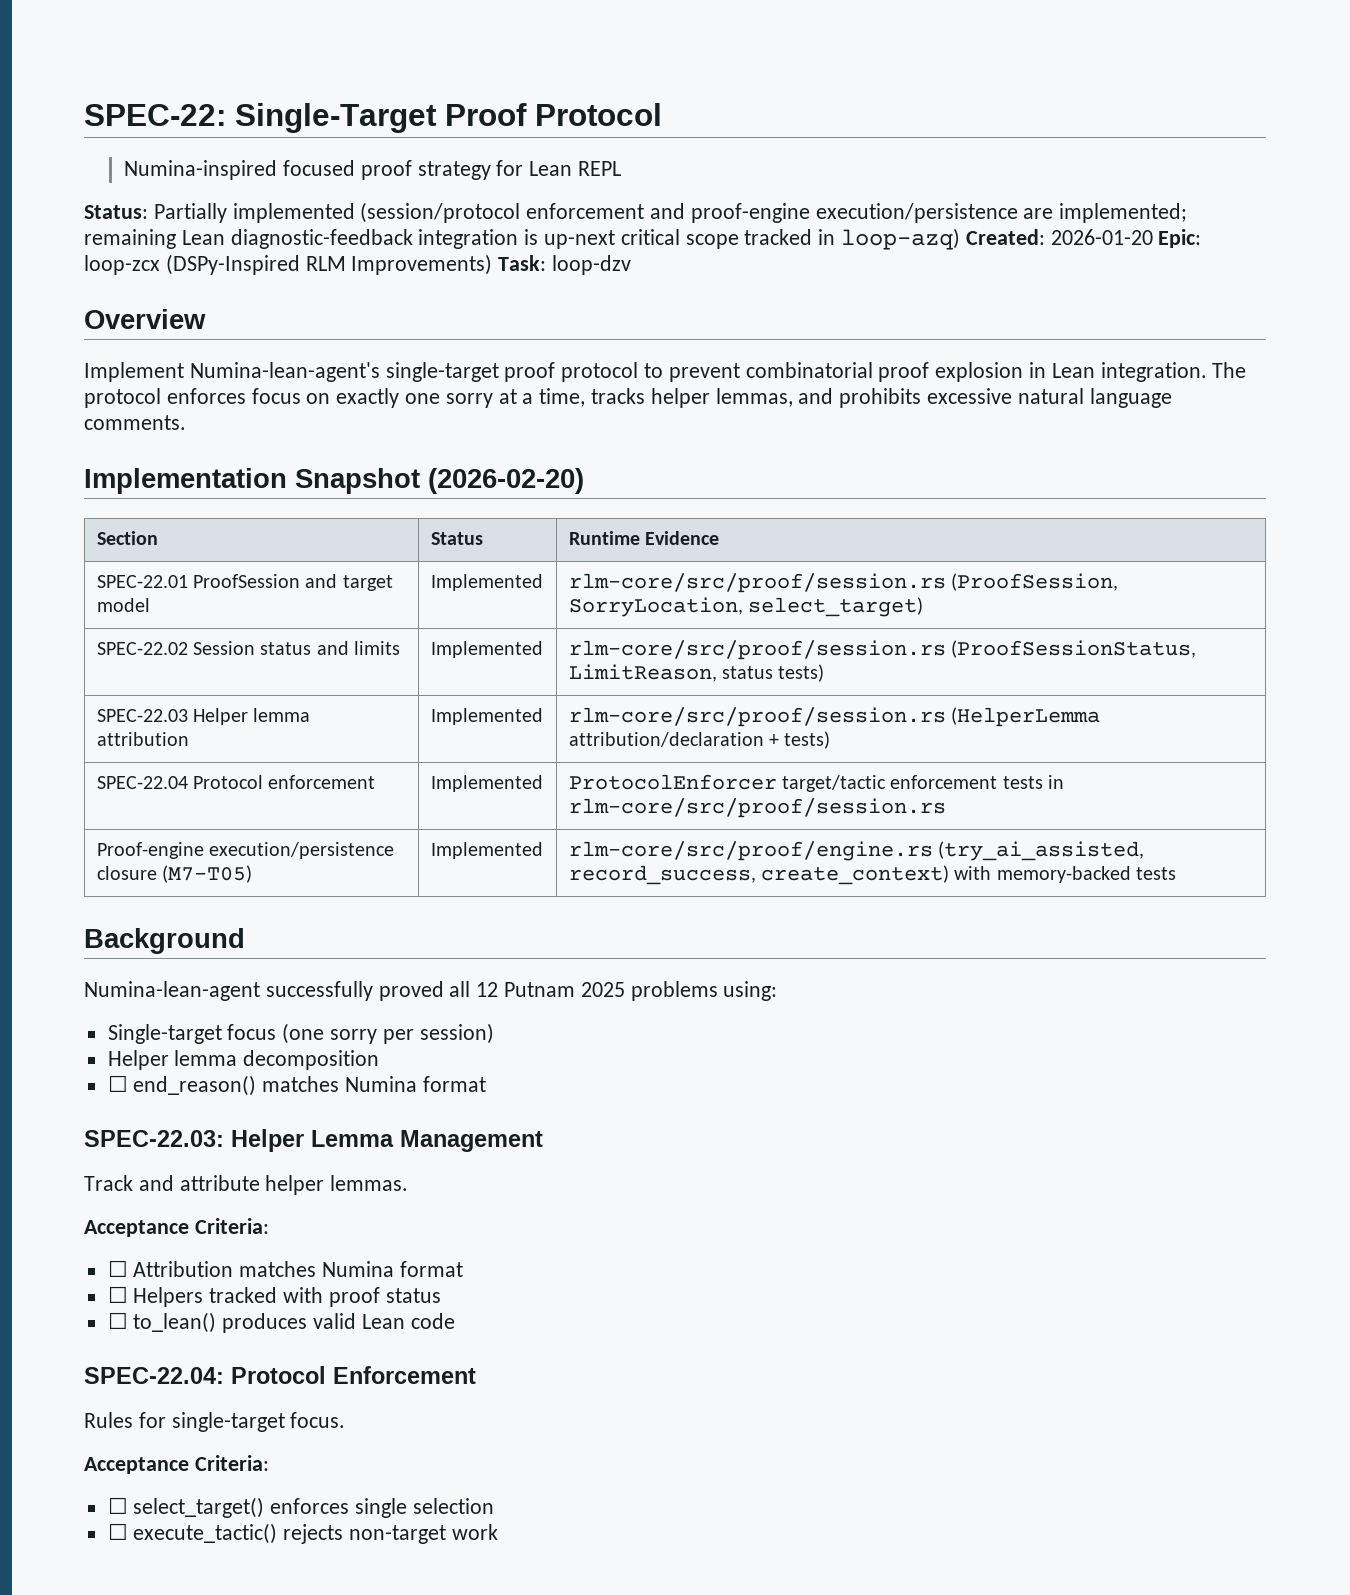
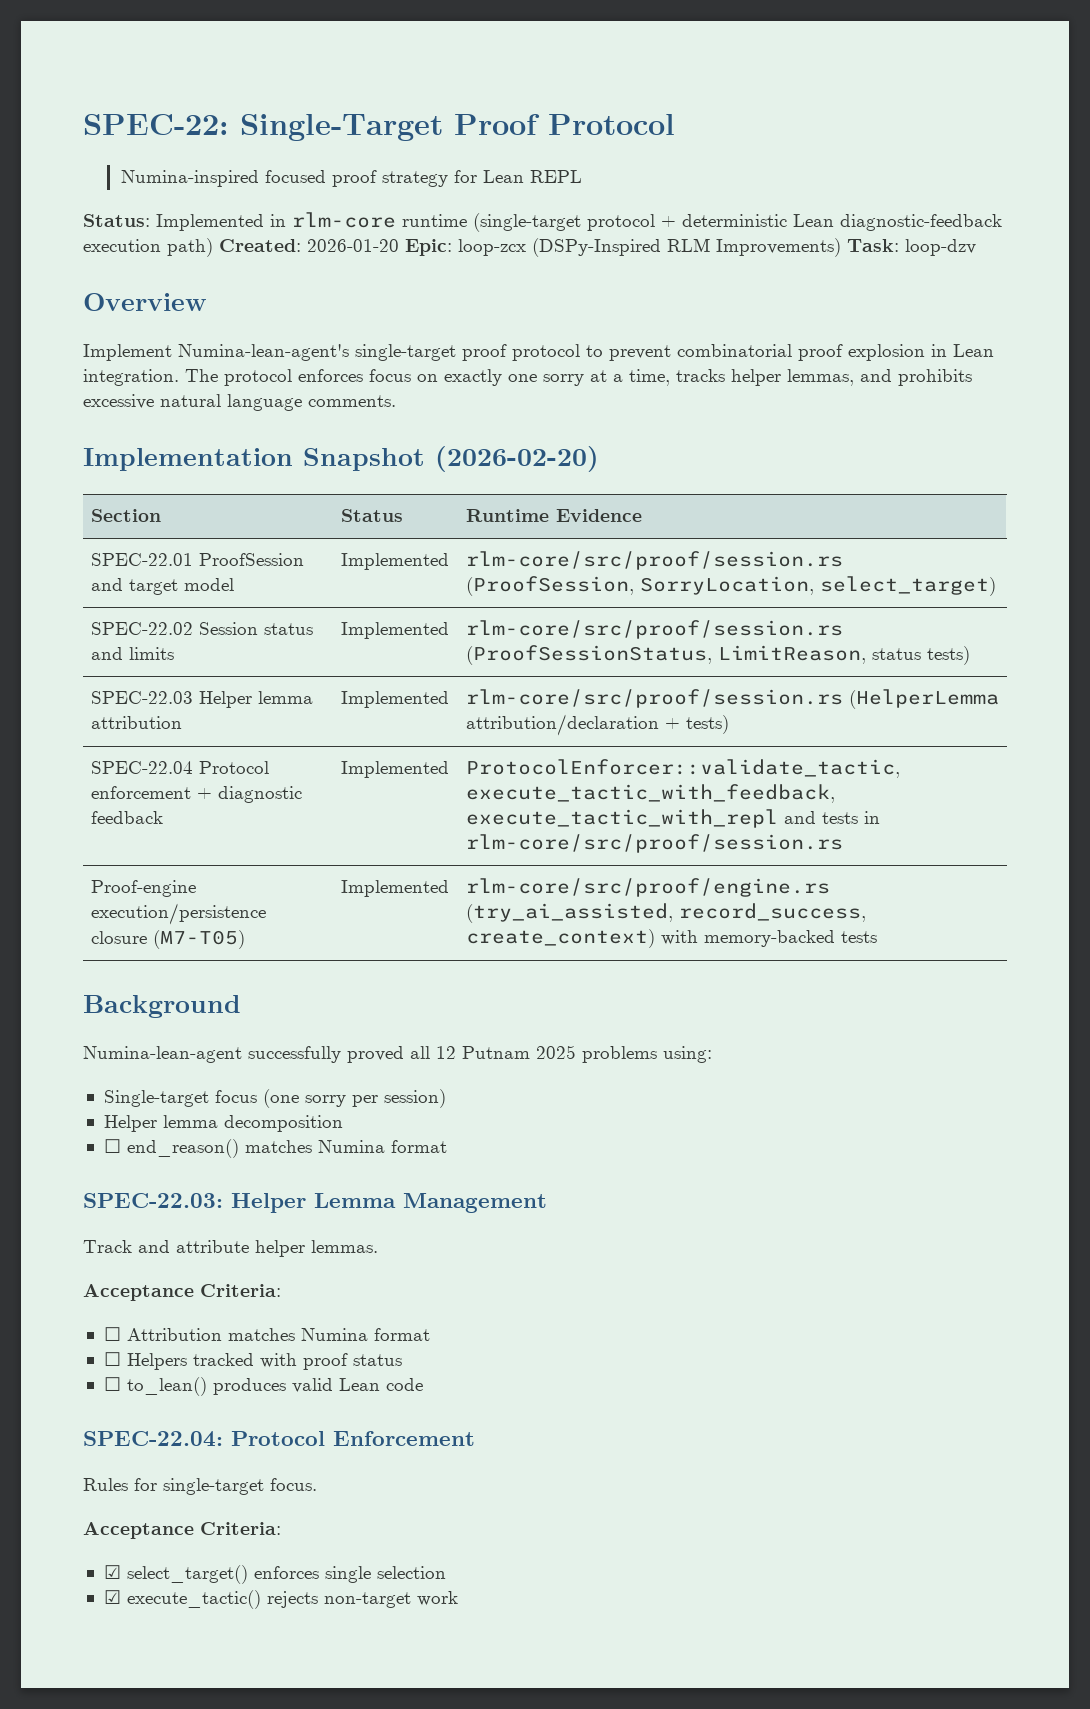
- Status: Partially implemented (session/protocol enforcement and proof-engine execution/persistence are implemented; remaining Lean diagnostic-feedback integration is up-next critical scope tracked in loop-azq) Created: 2026-01-20 Epic: loop-zcx (DSPy-Inspired RLM Improvements) Task: loop-dzv
+ Status: Implemented in rlm-core runtime (single-target protocol + deterministic Lean diagnostic-feedback execution path) Created: 2026-01-20 Epic: loop-zcx (DSPy-Inspired RLM Improvements) Task: loop-dzv
- SPEC-22.04 Protocol enforcement | Implemented | ProtocolEnforcer target/tactic enforcement tests in rlm-core/src/proof/session.rs
+ SPEC-22.04 Protocol enforcement + diagnostic feedback | Implemented | ProtocolEnforcer::validate_tactic, execute_tactic_with_feedback, execute_tactic_with_repl and tests in rlm-core/src/proof/session.rs
- ☐ select_target() enforces single selection
+ ☑ select_target() enforces single selection
- ☐ execute_tactic() rejects non-target work
+ ☑ execute_tactic() rejects non-target work

